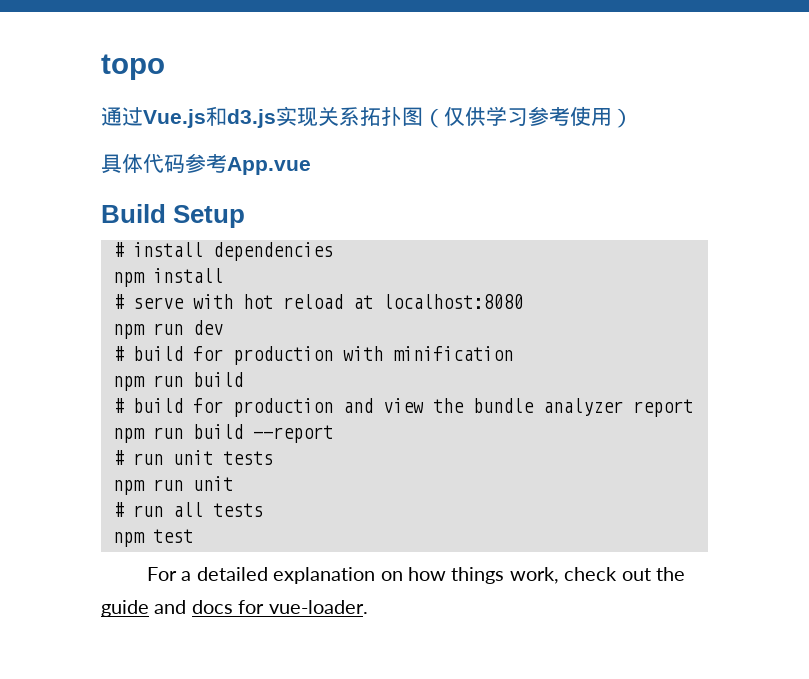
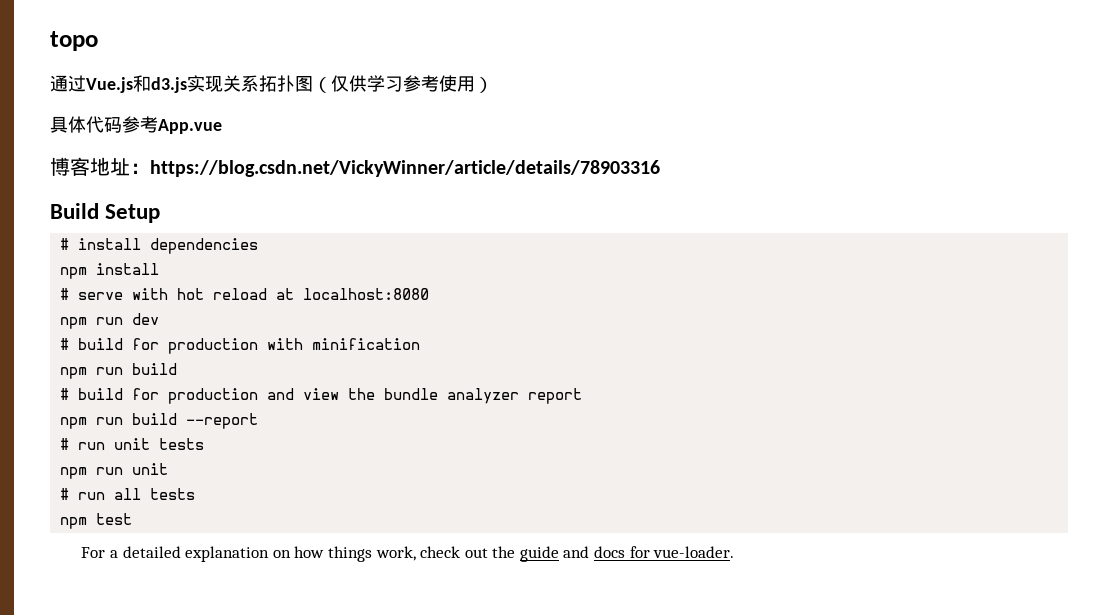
+ 博客地址：https://blog.csdn.net/VickyWinner/article/details/78903316

